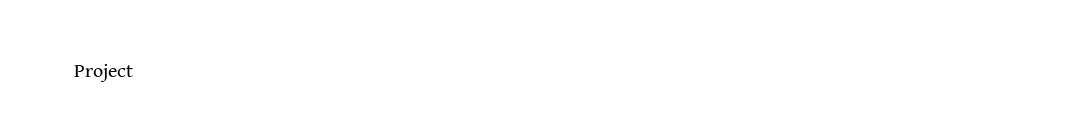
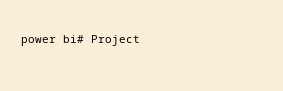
- Project
+ power bi# Project

